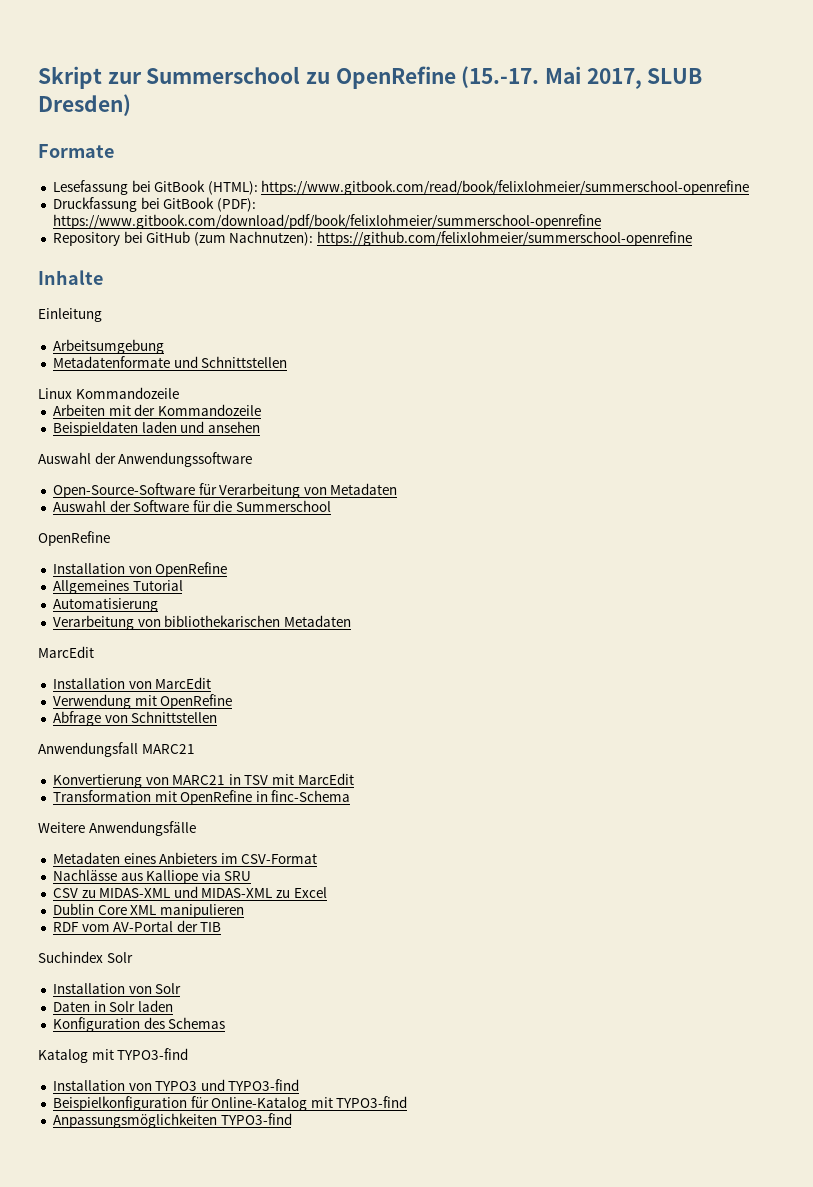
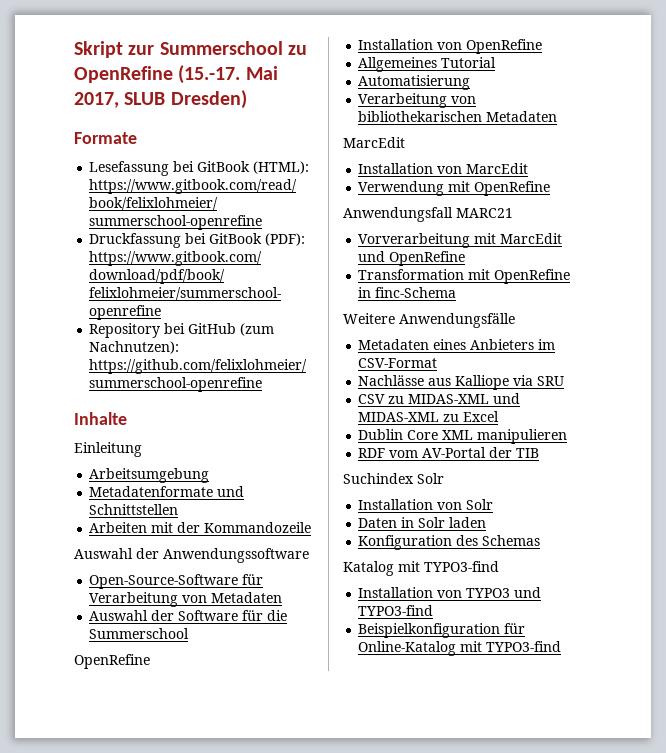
- Linux Kommandozeile
- Beispieldaten laden und ansehen
- Abfrage von Schnittstellen
- Konvertierung von MARC21 in TSV mit MarcEdit
+ Vorverarbeitung mit MarcEdit und OpenRefine
- Anpassungsmöglichkeiten TYPO3-find

